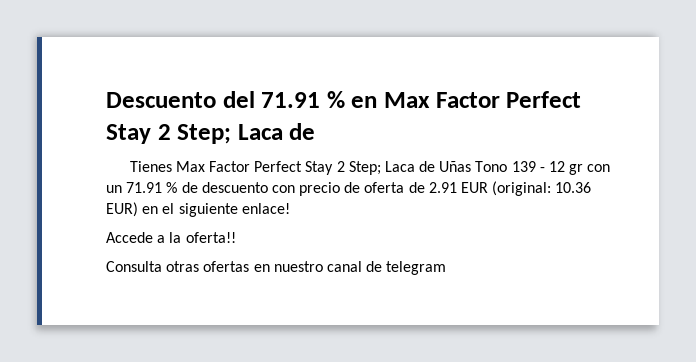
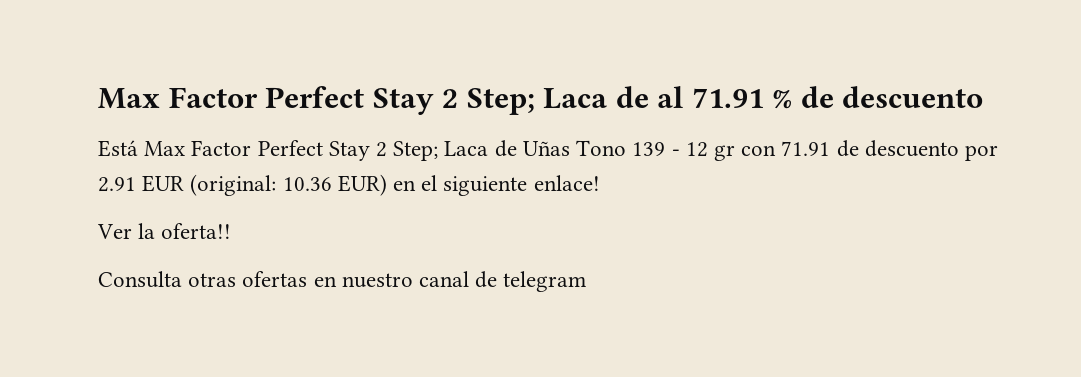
- Descuento del 71.91 % en Max Factor Perfect Stay 2 Step; Laca de
- Tienes Max Factor Perfect Stay 2 Step; Laca de Uñas Tono 139 - 12 gr con un 71.91 % de descuento con precio de oferta de 2.91 EUR (original: 10.36 EUR) en el siguiente enlace!
+ Max Factor Perfect Stay 2 Step; Laca de al 71.91 % de descuento
+ Está Max Factor Perfect Stay 2 Step; Laca de Uñas Tono 139 - 12 gr con 71.91 de descuento por 2.91 EUR (original: 10.36 EUR) en el siguiente enlace!
- Accede a la oferta!!
+ Ver la oferta!!

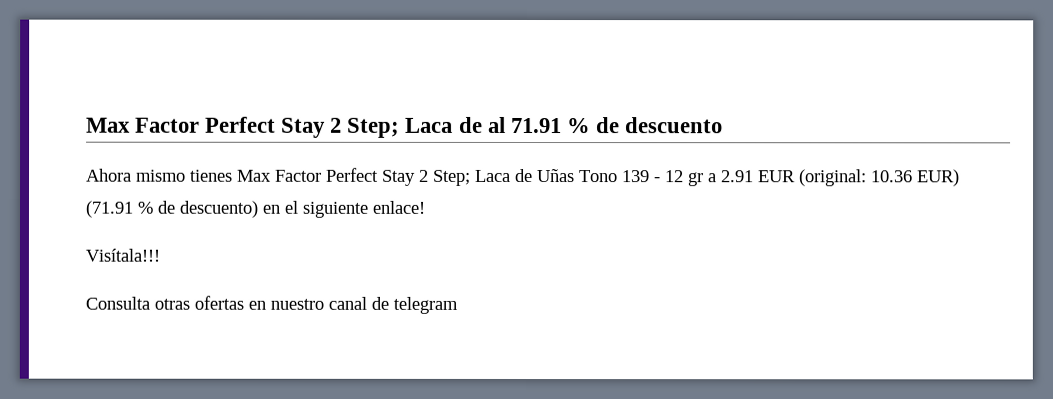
- Está Max Factor Perfect Stay 2 Step; Laca de Uñas Tono 139 - 12 gr con 71.91 de descuento por 2.91 EUR (original: 10.36 EUR) en el siguiente enlace!
+ Ahora mismo tienes Max Factor Perfect Stay 2 Step; Laca de Uñas Tono 139 - 12 gr a 2.91 EUR (original: 10.36 EUR) (71.91 % de descuento) en el siguiente enlace!
- Ver la oferta!!
+ Visítala!!!

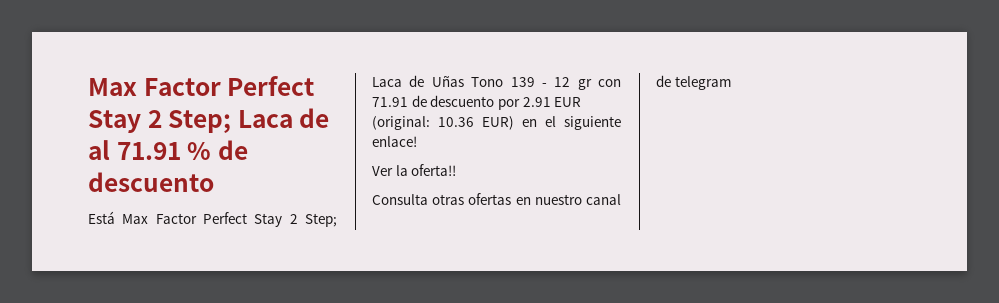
- Ahora mismo tienes Max Factor Perfect Stay 2 Step; Laca de Uñas Tono 139 - 12 gr a 2.91 EUR (original: 10.36 EUR) (71.91 % de descuento) en el siguiente enlace!
+ Está Max Factor Perfect Stay 2 Step; Laca de Uñas Tono 139 - 12 gr con 71.91 de descuento por 2.91 EUR (original: 10.36 EUR) en el siguiente enlace!
- Visítala!!!
+ Ver la oferta!!

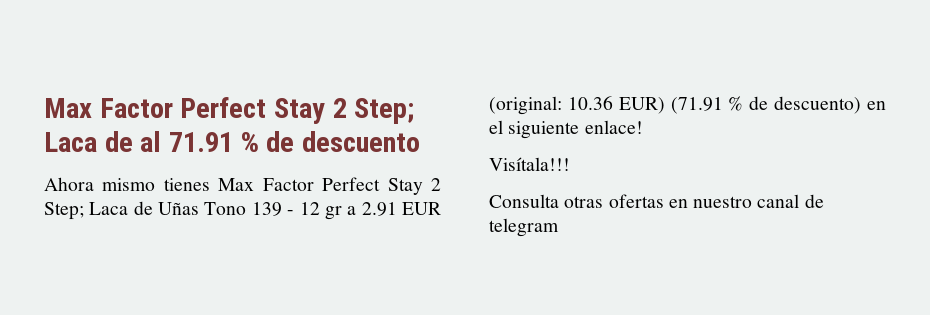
- Está Max Factor Perfect Stay 2 Step; Laca de Uñas Tono 139 - 12 gr con 71.91 de descuento por 2.91 EUR (original: 10.36 EUR) en el siguiente enlace!
+ Ahora mismo tienes Max Factor Perfect Stay 2 Step; Laca de Uñas Tono 139 - 12 gr a 2.91 EUR (original: 10.36 EUR) (71.91 % de descuento) en el siguiente enlace!
- Ver la oferta!!
+ Visítala!!!

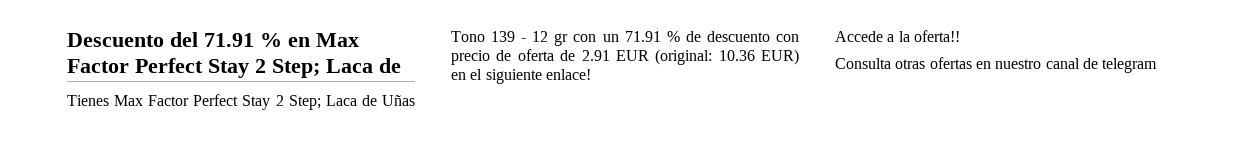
- Max Factor Perfect Stay 2 Step; Laca de al 71.91 % de descuento
- Ahora mismo tienes Max Factor Perfect Stay 2 Step; Laca de Uñas Tono 139 - 12 gr a 2.91 EUR (original: 10.36 EUR) (71.91 % de descuento) en el siguiente enlace!
+ Descuento del 71.91 % en Max Factor Perfect Stay 2 Step; Laca de
+ Tienes Max Factor Perfect Stay 2 Step; Laca de Uñas Tono 139 - 12 gr con un 71.91 % de descuento con precio de oferta de 2.91 EUR (original: 10.36 EUR) en el siguiente enlace!
- Visítala!!!
+ Accede a la oferta!!

